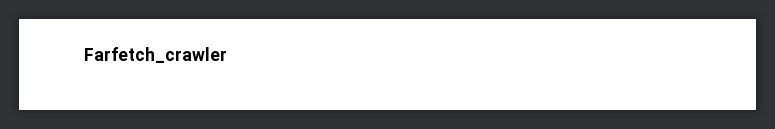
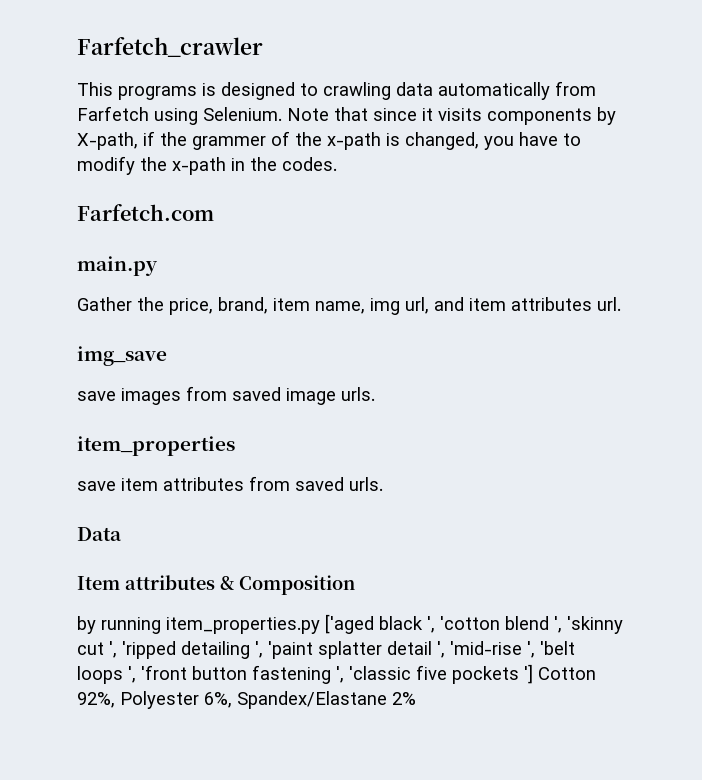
+ This programs is designed to crawling data automatically from Farfetch using Selenium. Note that since it visits components by X-path, if the grammer of the x-path is changed, you have to modify the x-path in the codes.
+ Farfetch.com
+ main.py
+ Gather the price, brand, item name, img url, and item attributes url.
+ img_save
+ save images from saved image urls.
+ item_properties
+ save item attributes from saved urls.
+ Data
+ Item attributes & Composition
+ by running item_properties.py ['aged black ', 'cotton blend ', 'skinny cut ', 'ripped detailing ', 'paint splatter detail ', 'mid-rise ', 'belt loops ', 'front button fastening ', 'classic five pockets '] Cotton 92%, Polyester 6%, Spandex/Elastane 2%

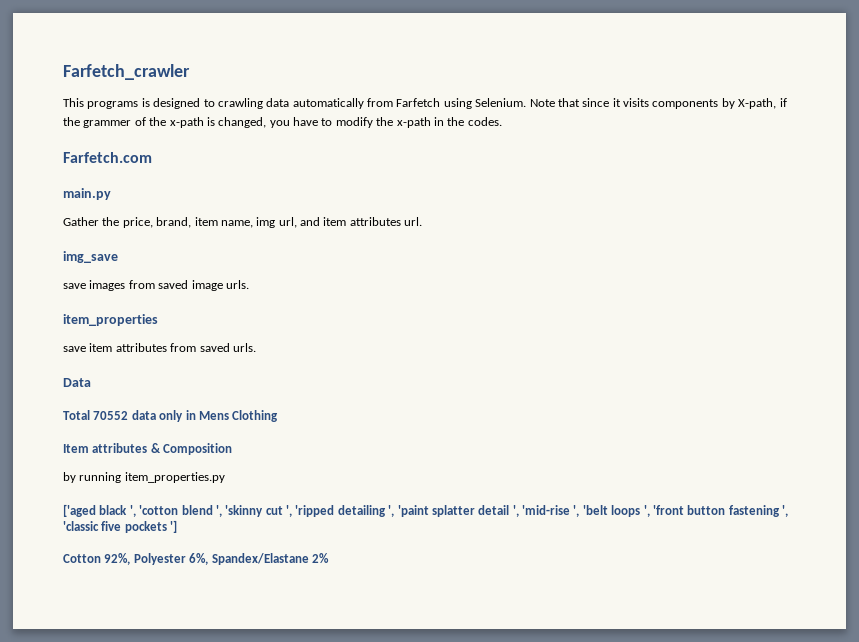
+ Total 70552 data only in Mens Clothing
- by running item_properties.py ['aged black ', 'cotton blend ', 'skinny cut ', 'ripped detailing ', 'paint splatter detail ', 'mid-rise ', 'belt loops ', 'front button fastening ', 'classic five pockets '] Cotton 92%, Polyester 6%, Spandex/Elastane 2%
+ by running item_properties.py
+ ['aged black ', 'cotton blend ', 'skinny cut ', 'ripped detailing ', 'paint splatter detail ', 'mid-rise ', 'belt loops ', 'front button fastening ', 'classic five pockets ']
+ Cotton 92%, Polyester 6%, Spandex/Elastane 2%

